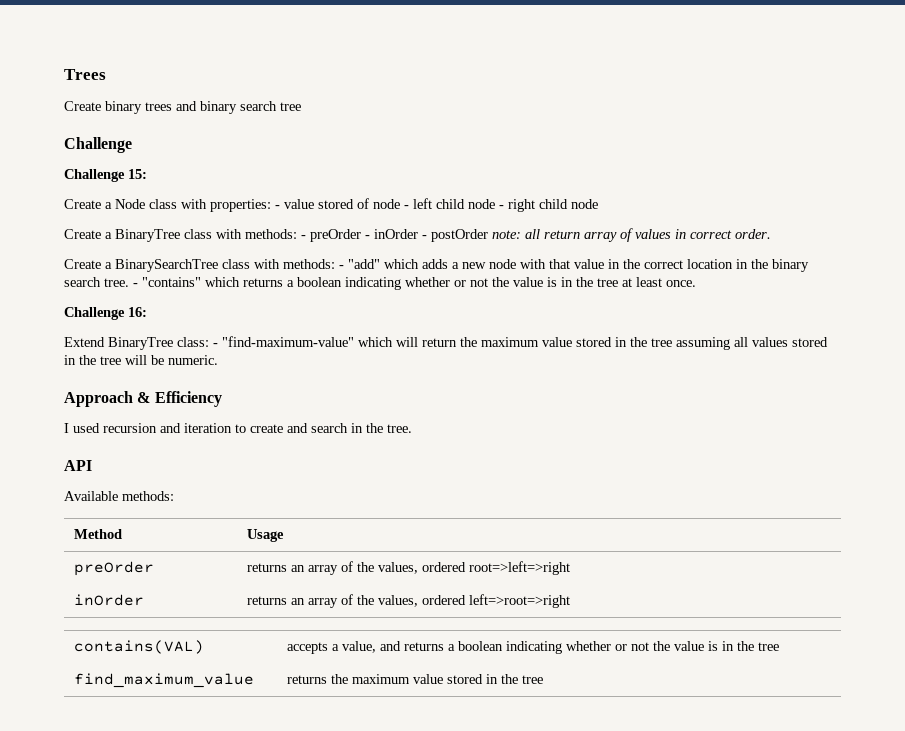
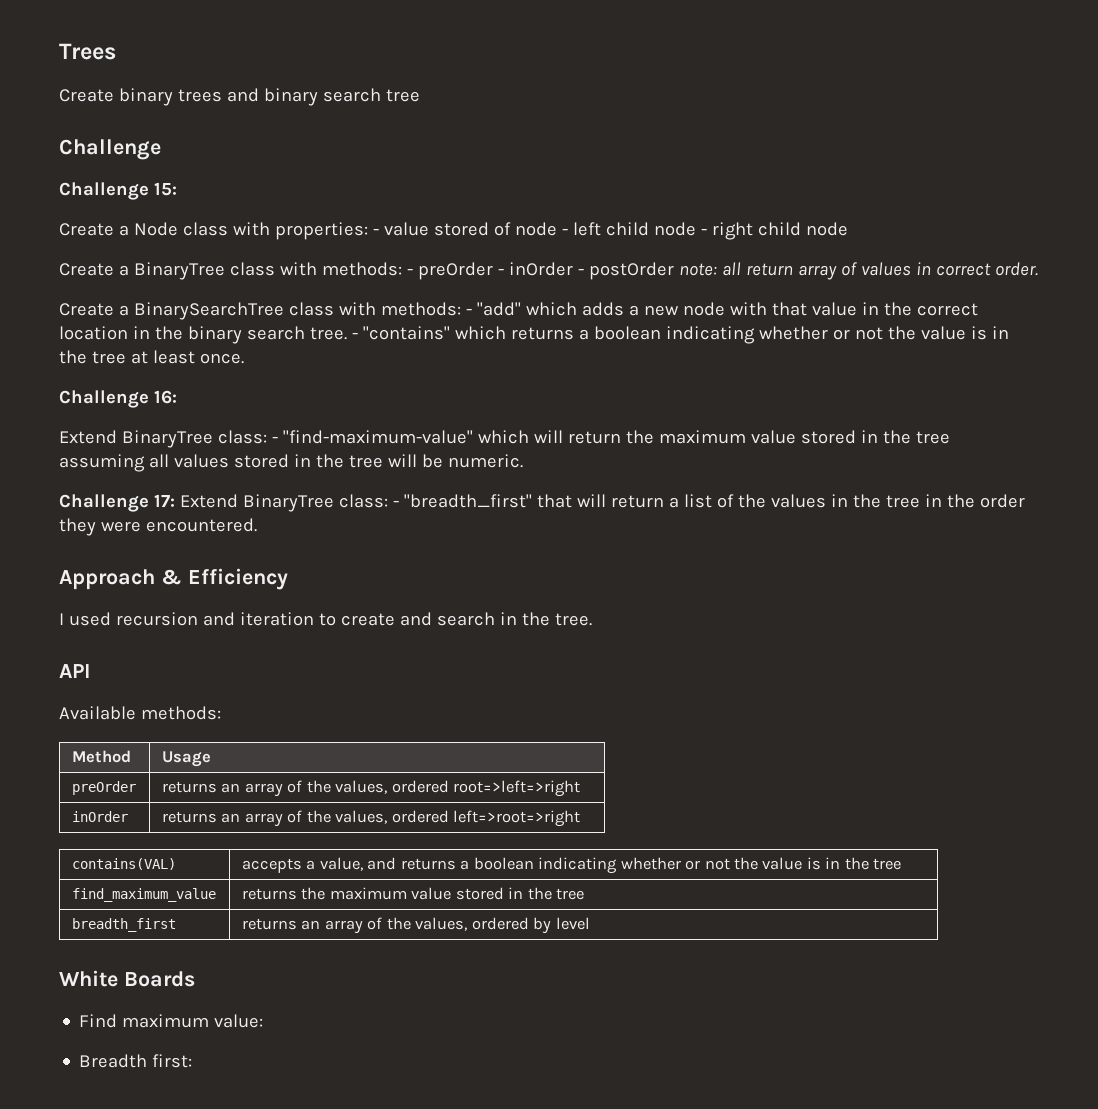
+ Challenge 17: Extend BinaryTree class: - "breadth_first" that will return a list of the values in the tree in the order they were encountered.
+ breadth_first | returns an array of the values, ordered by level
+ White Boards
+ Find maximum value:
+ Breadth first:

